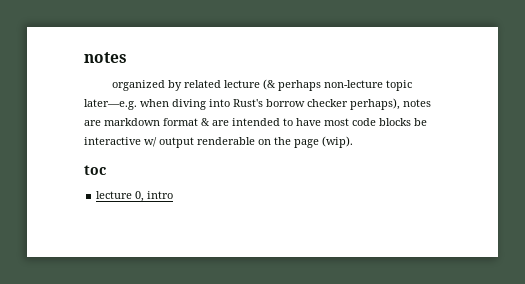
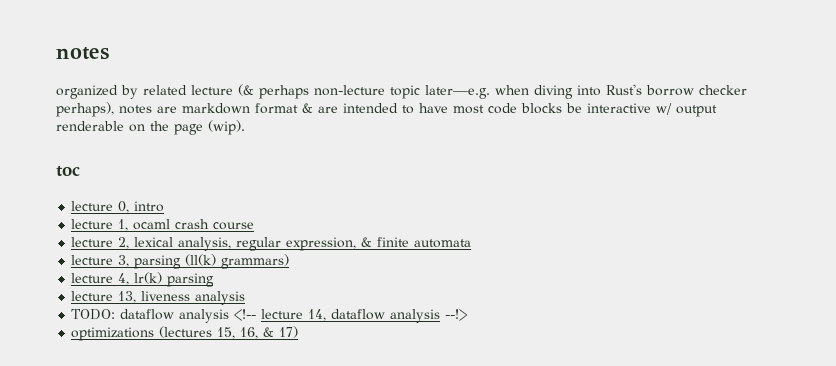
+ lecture 1, ocaml crash course
+ lecture 2, lexical analysis, regular expression, & finite automata
+ lecture 3, parsing (ll(k) grammars)
+ lecture 4, lr(k) parsing
+ lecture 13, liveness analysis
+ TODO: dataflow analysis <!-- lecture 14, dataflow analysis --!>
+ optimizations (lectures 15, 16, & 17)

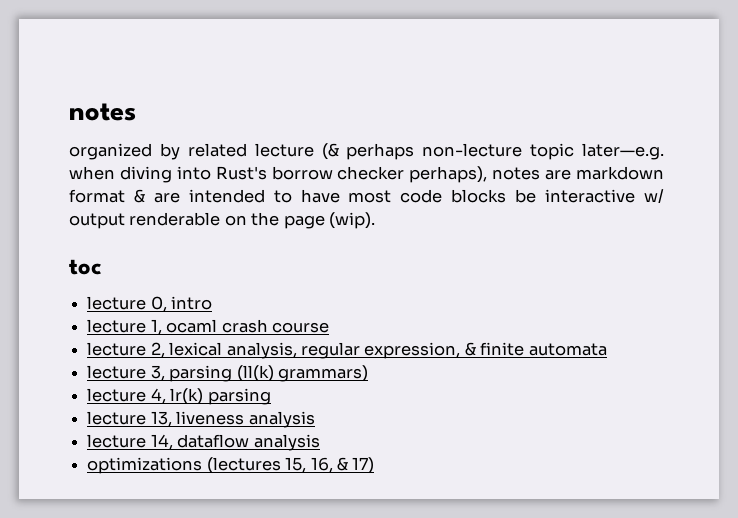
- TODO: dataflow analysis <!-- lecture 14, dataflow analysis --!>
+ lecture 14, dataflow analysis

